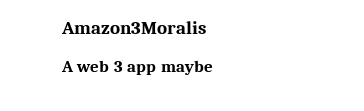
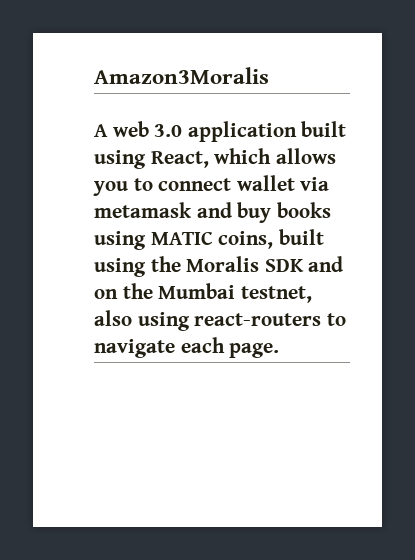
- A web 3 app maybe
+ A web 3.0 application built using React, which allows you to connect wallet via metamask and buy books using MATIC coins, built using the Moralis SDK and on the Mumbai testnet, also using react-routers to navigate each page.

